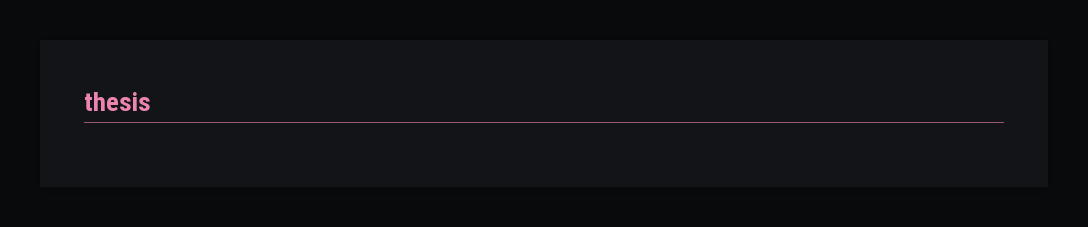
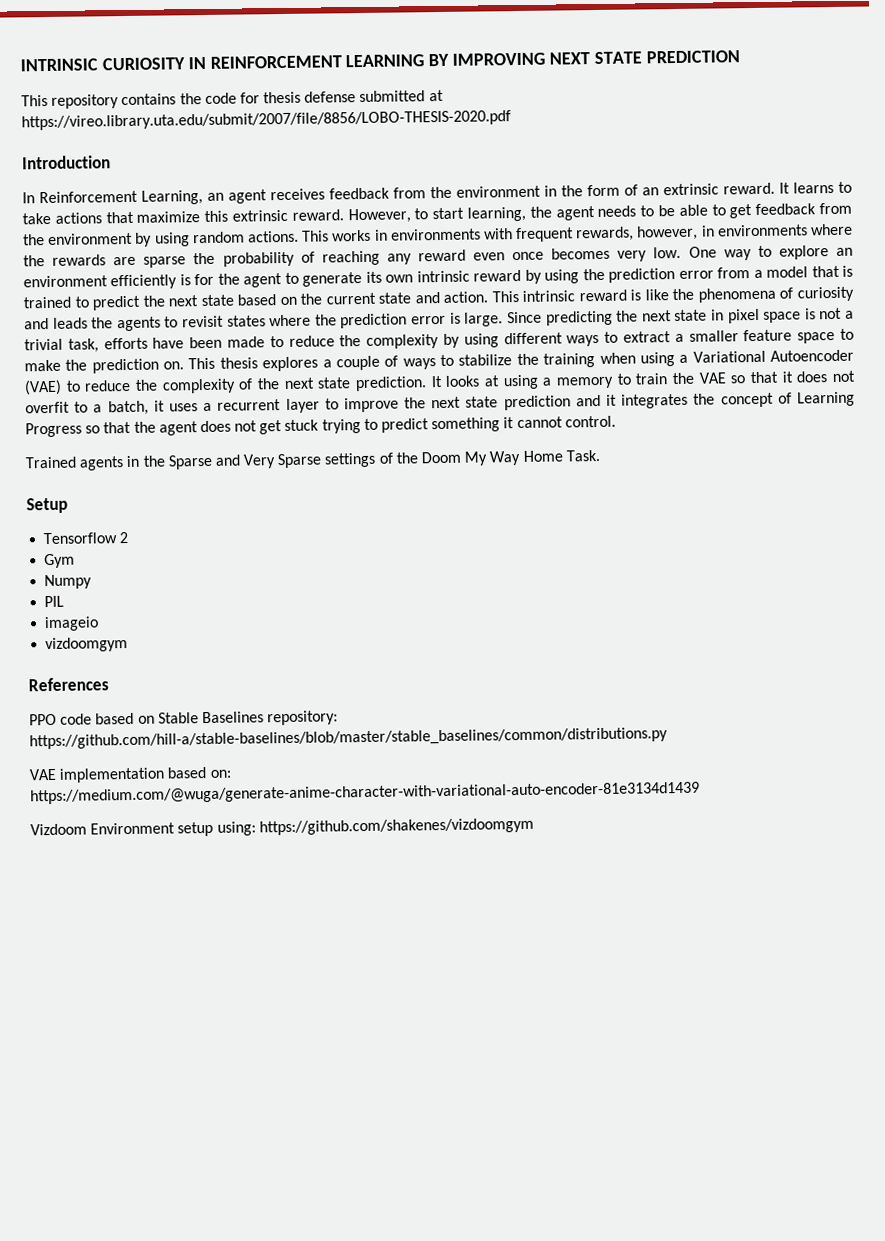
- thesis
+ INTRINSIC CURIOSITY IN REINFORCEMENT LEARNING BY IMPROVING NEXT STATE PREDICTION
+ This repository contains the code for thesis defense submitted at https://vireo.library.uta.edu/submit/2007/file/8856/LOBO-THESIS-2020.pdf
+ Introduction
+ In Reinforcement Learning, an agent receives feedback from the environment in the form of an extrinsic reward. It learns to take actions that maximize this extrinsic reward. However, to start learning, the agent needs to be able to get feedback from the environment by using random actions. This works in environments with frequent rewards, however, in environments where the rewards are sparse the probability of reaching any reward even once becomes very low. One way to explore an environment efficiently is for the agent to generate its own intrinsic reward by using the prediction error from a model that is trained to predict the next state based on the current state and action. This intrinsic reward is like the phenomena of curiosity and leads the agents to revisit states where the prediction error is large. Since predicting the next state in pixel space is not a trivial task, efforts have been made to reduce the complexity by using different ways to extract a smaller feature space to make the prediction on. This thesis explores a couple of ways to stabilize the training when using a Variational Autoencoder (VAE) to reduce the complexity of the next state prediction. It looks at using a memory to train the VAE so that it does not overfit to a batch, it uses a recurrent layer to improve the next state prediction and it integrates the concept of Learning Progress so that the agent does not get stuck trying to predict something it cannot control.
+ Trained agents in the Sparse and Very Sparse settings of the Doom My Way Home Task.
+ Setup
+ Tensorflow 2
+ Gym
+ Numpy
+ PIL
+ imageio
+ vizdoomgym
+ References
+ PPO code based on Stable Baselines repository: https://github.com/hill-a/stable-baselines/blob/master/stable_baselines/common/distributions.py
+ VAE implementation based on: https://medium.com/@wuga/generate-anime-character-with-variational-auto-encoder-81e3134d1439
+ Vizdoom Environment setup using: https://github.com/shakenes/vizdoomgym

